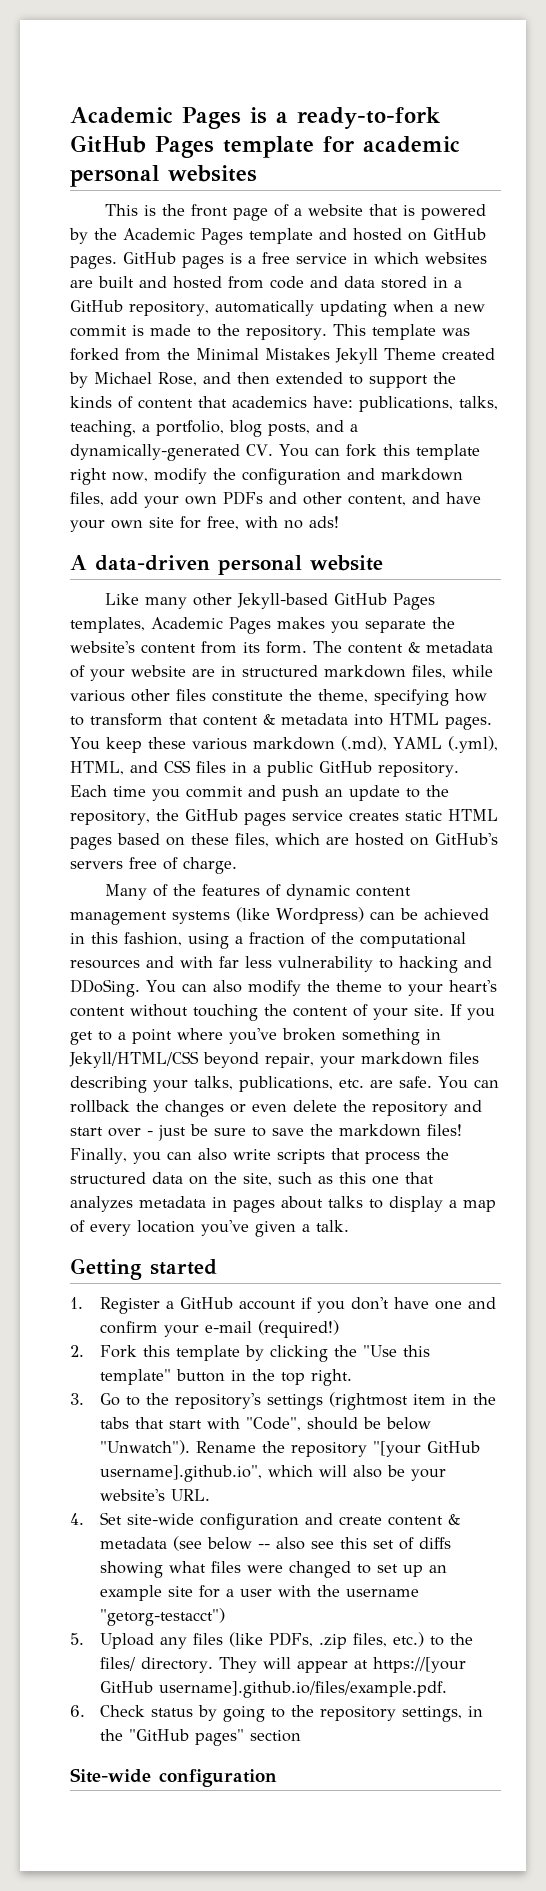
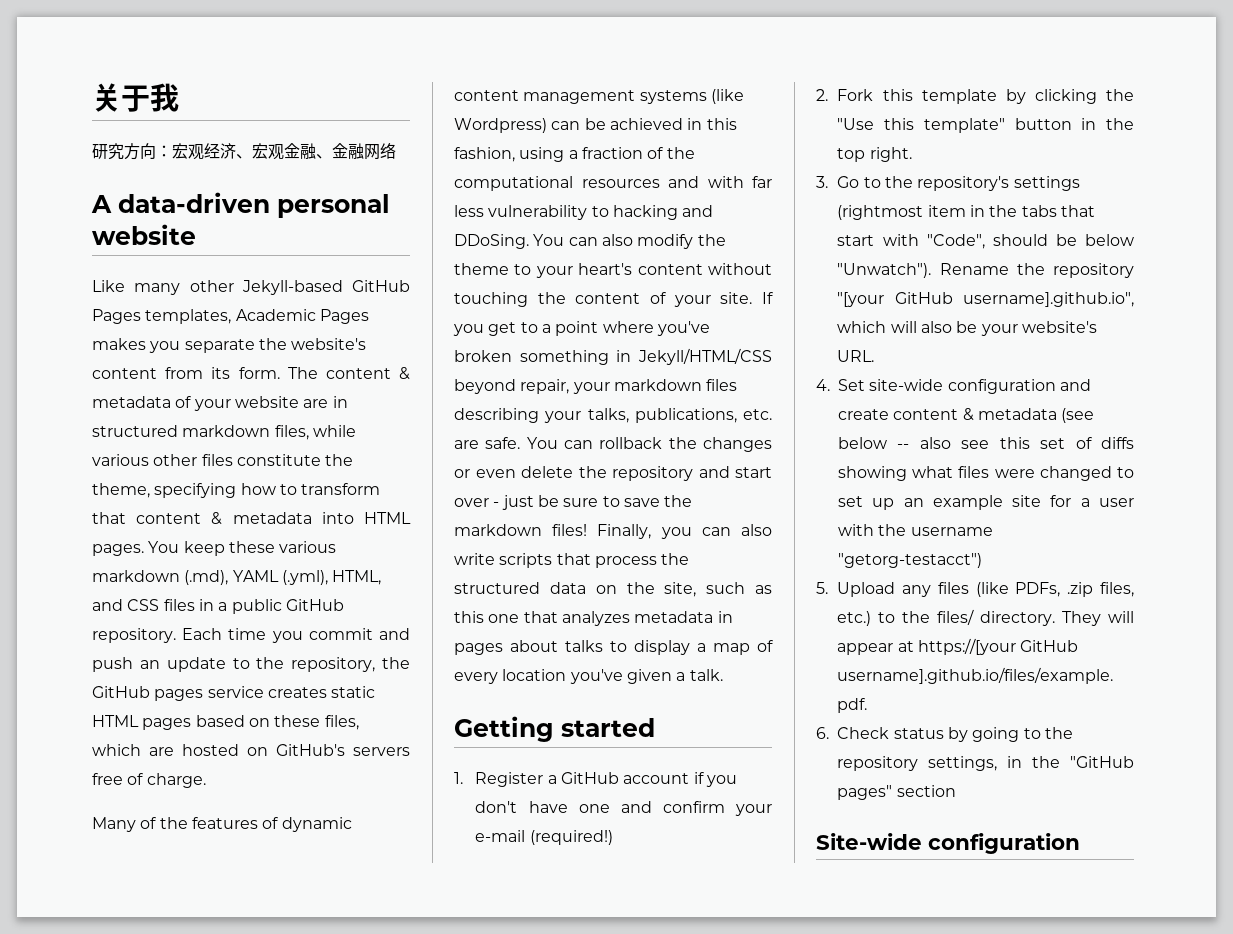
- Academic Pages is a ready-to-fork GitHub Pages template for academic personal websites
- This is the front page of a website that is powered by the Academic Pages template and hosted on GitHub pages. GitHub pages is a free service in which websites are built and hosted from code and data stored in a GitHub repository, automatically updating when a new commit is made to the repository. This template was forked from the Minimal Mistakes Jekyll Theme created by Michael Rose, and then extended to support the kinds of content that academics have: publications, talks, teaching, a portfolio, blog posts, and a dynamically-generated CV. You can fork this template right now, modify the configuration and markdown files, add your own PDFs and other content, and have your own site for free, with no ads!
+ 关于我
+ 研究方向：宏观经济、宏观金融、金融网络

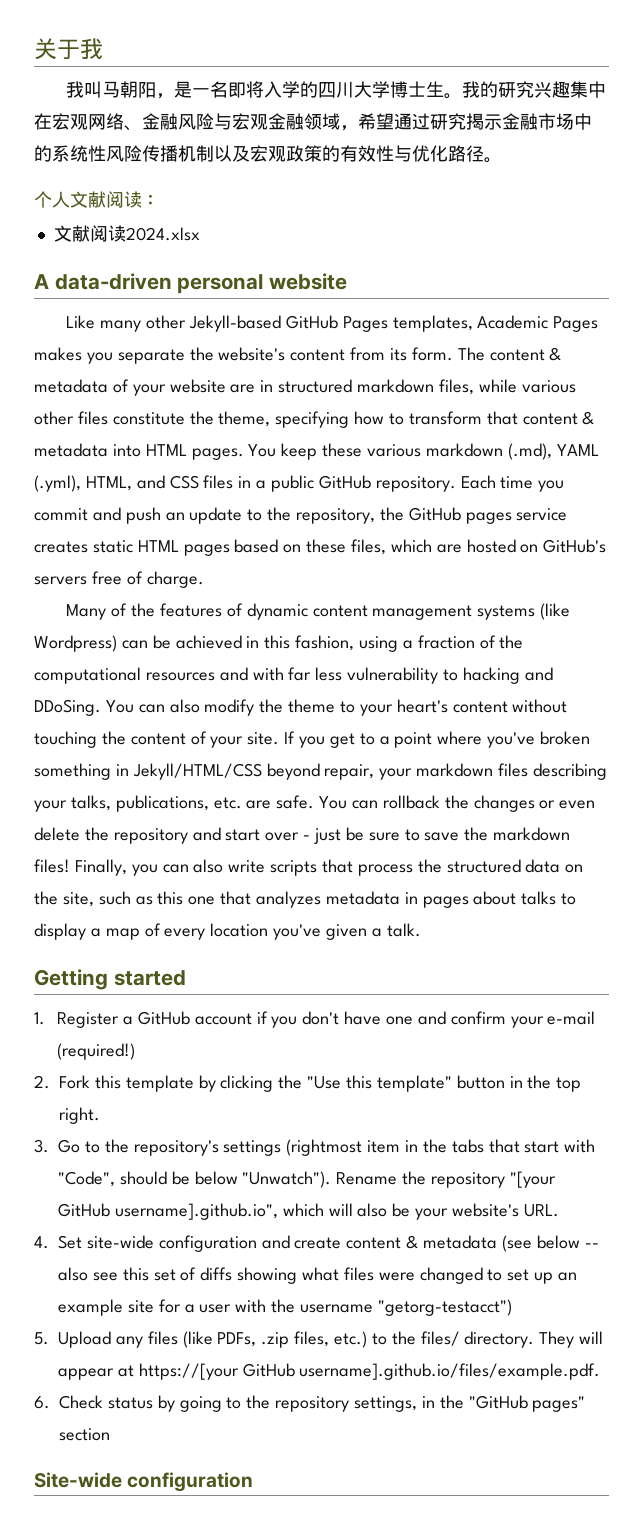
- 研究方向：宏观经济、宏观金融、金融网络
+ 我叫马朝阳，是一名即将入学的四川大学博士生。我的研究兴趣集中在宏观网络、金融风险与宏观金融领域，希望通过研究揭示金融市场中的系统性风险传播机制以及宏观政策的有效性与优化路径。
+ 个人文献阅读：
+ 文献阅读2024.xlsx

